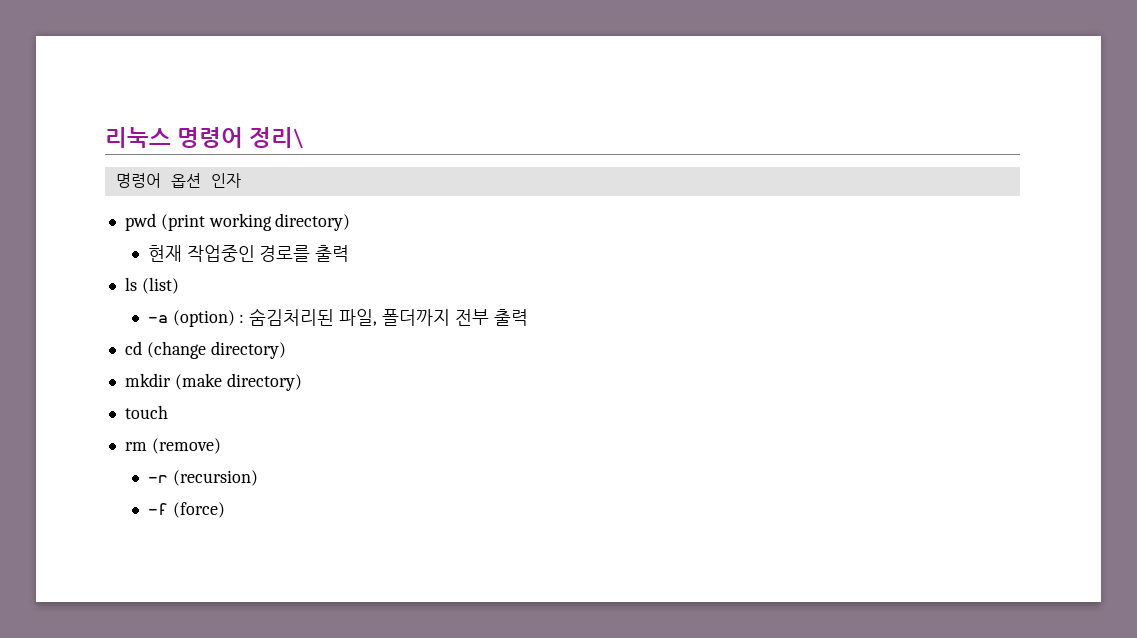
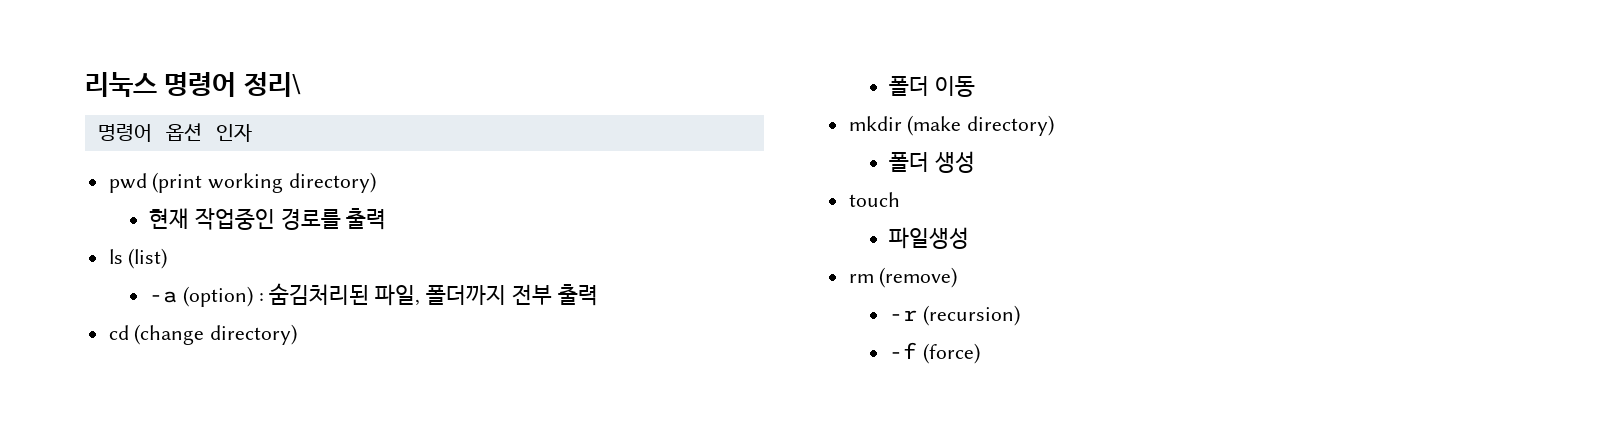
+ 폴더 이동
+ 폴더 생성
+ 파일생성

